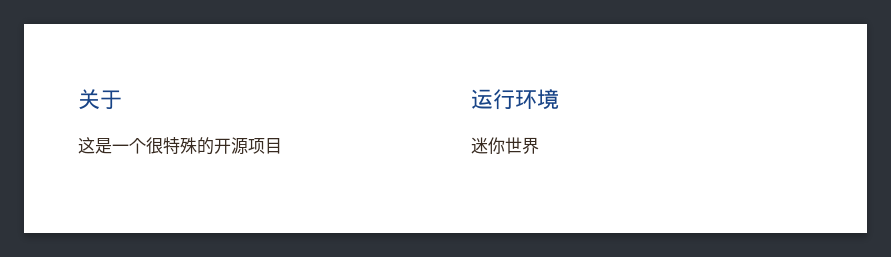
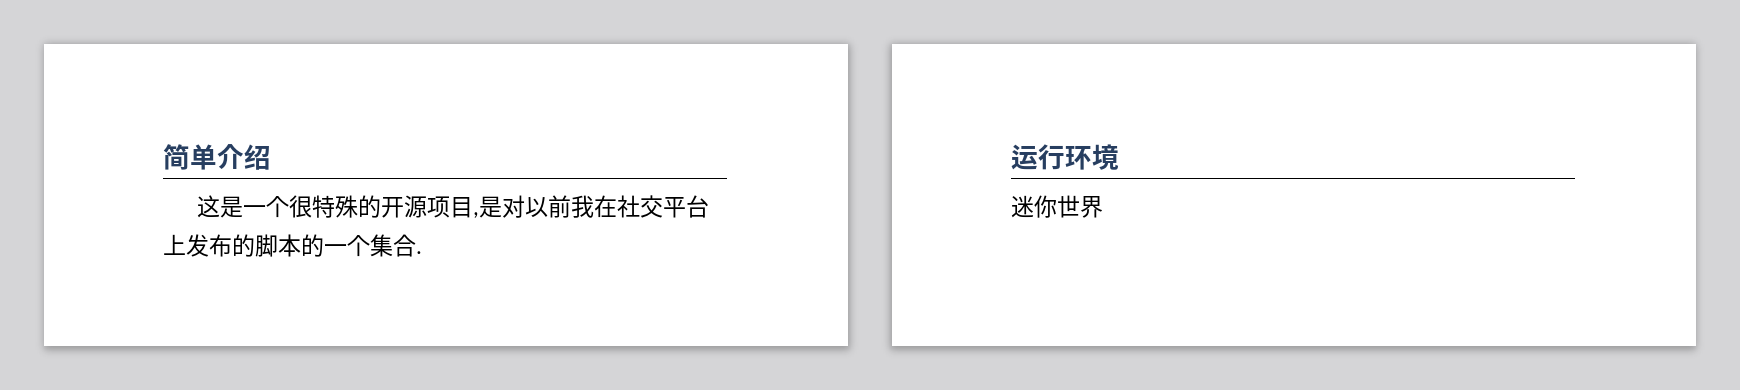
- 关于
+ 简单介绍
- 这是一个很特殊的开源项目
+ 这是一个很特殊的开源项目,是对以前我在社交平台上发布的脚本的一个集合.

